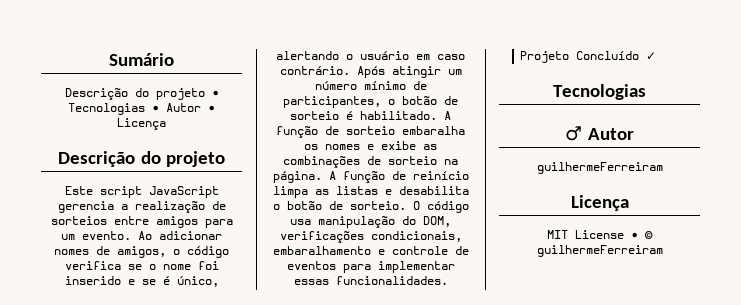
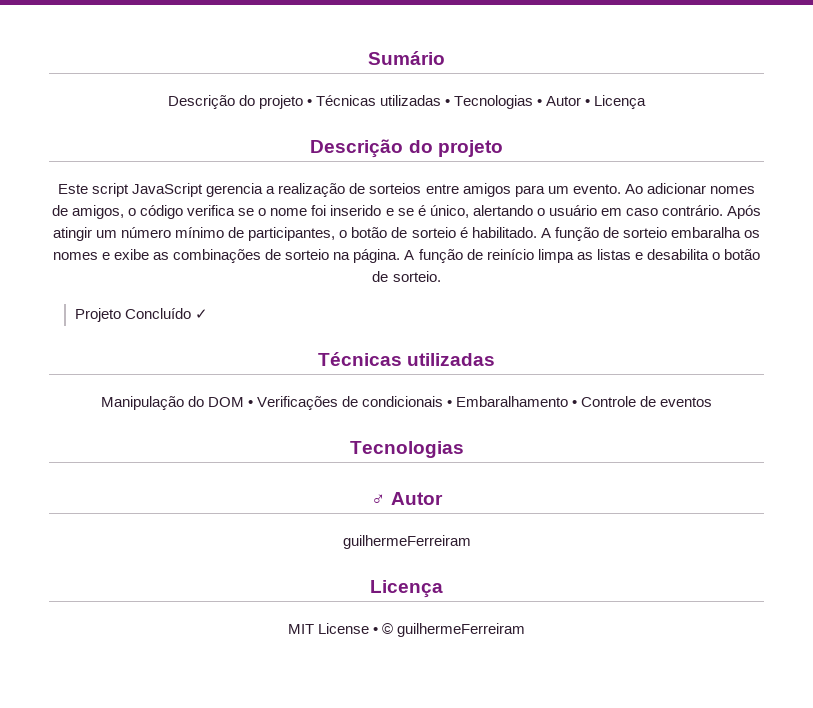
- Descrição do projeto • Tecnologias • Autor • Licença
+ Descrição do projeto • Técnicas utilizadas • Tecnologias • Autor • Licença
- A função de reinício limpa as listas e desabilita o botão de sorteio. O código usa manipulação do DOM, verificações condicionais, embaralhamento e controle de eventos para implementar essas funcionalidades.
+ A função de reinício limpa as listas e desabilita o botão de sorteio.
  Projeto Concluído ✓
+ Técnicas utilizadas
+ Manipulação do DOM • Verificações de condicionais • Embaralhamento • Controle de eventos

